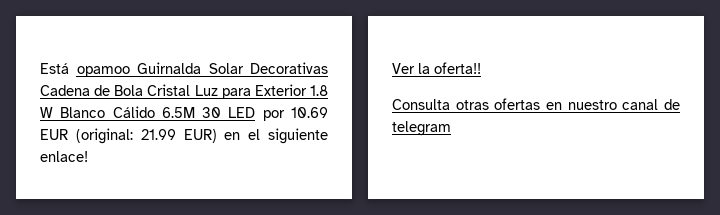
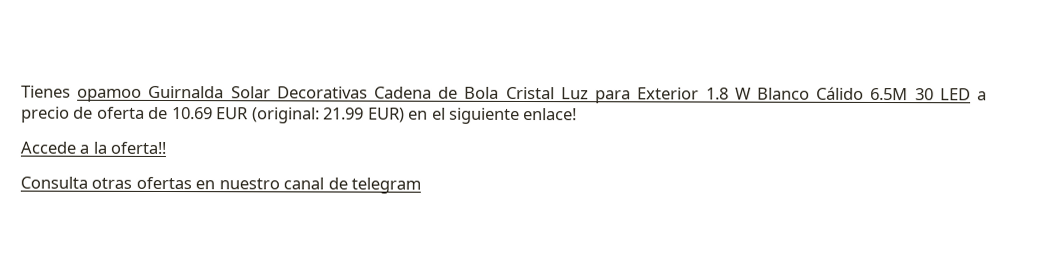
- Está opamoo Guirnalda Solar Decorativas Cadena de Bola Cristal Luz para Exterior 1.8 W Blanco Cálido 6.5M 30 LED por 10.69 EUR (original: 21.99 EUR) en el siguiente enlace!
+ Tienes opamoo Guirnalda Solar Decorativas Cadena de Bola Cristal Luz para Exterior 1.8 W Blanco Cálido 6.5M 30 LED a precio de oferta de 10.69 EUR (original: 21.99 EUR) en el siguiente enlace!
- Ver la oferta!!
+ Accede a la oferta!!

